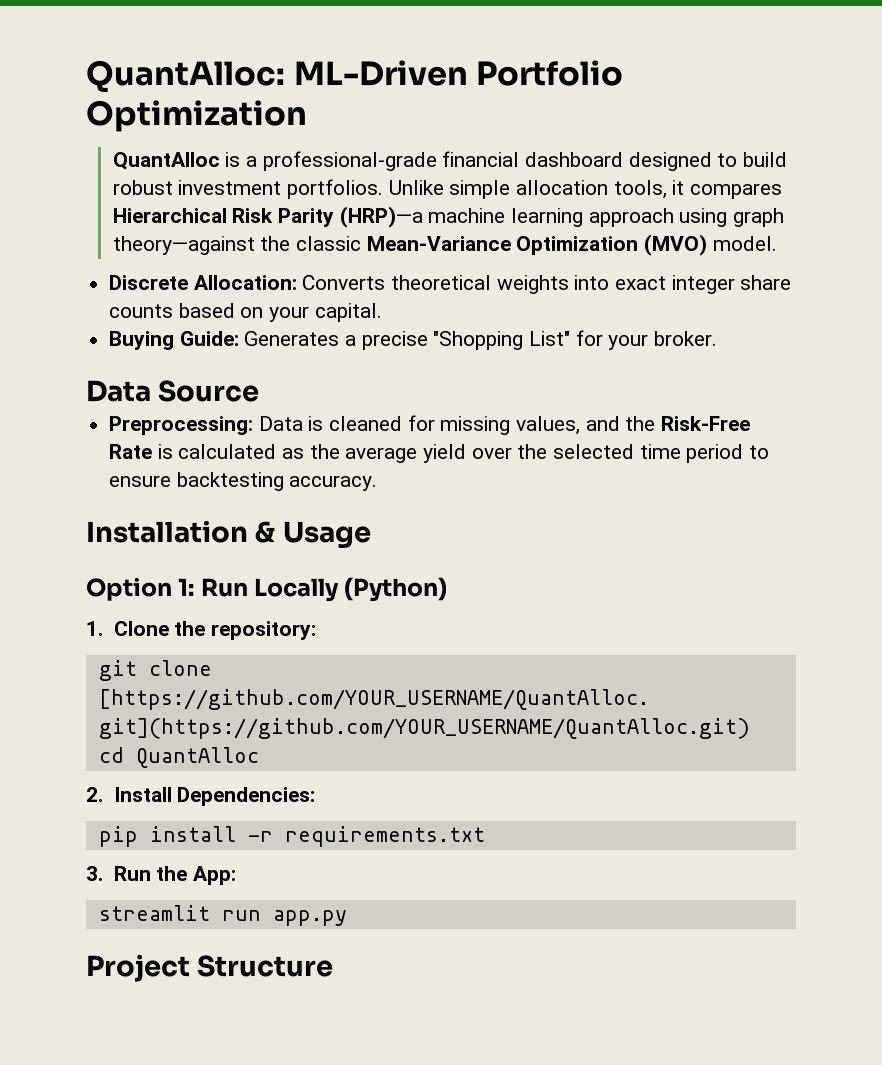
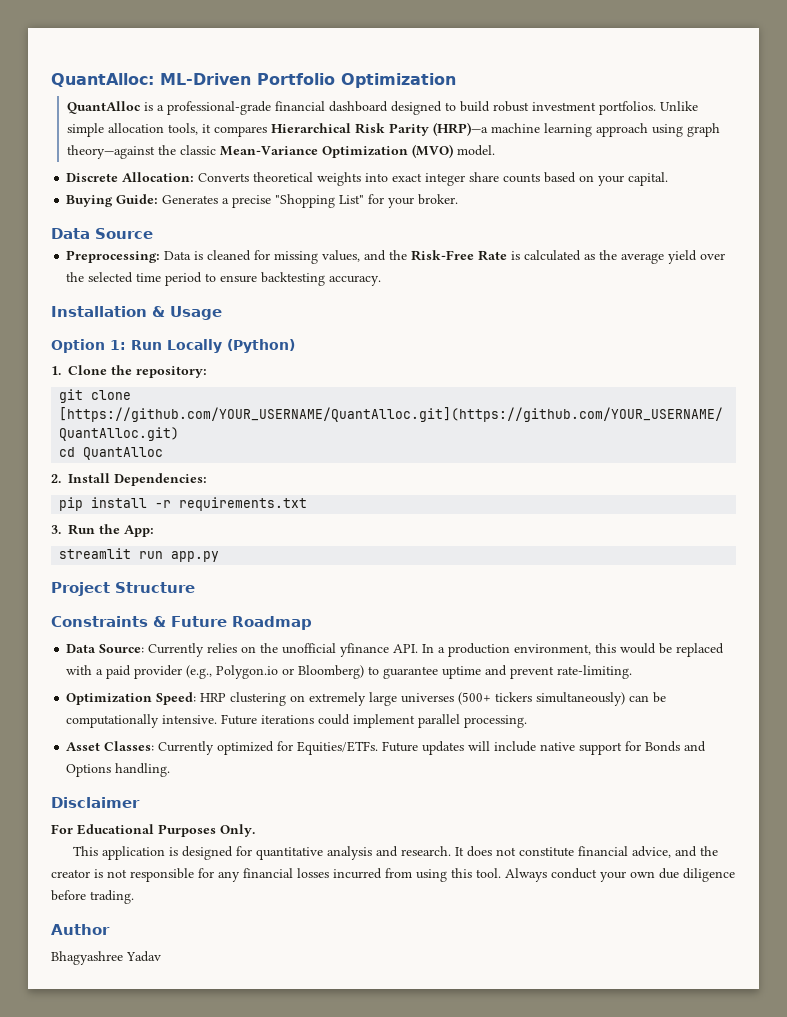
+ Constraints & Future Roadmap
+ Data Source: Currently relies on the unofficial yfinance API. In a production environment, this would be replaced with a paid provider (e.g., Polygon.io or Bloomberg) to guarantee uptime and prevent rate-limiting.
+ Optimization Speed: HRP clustering on extremely large universes (500+ tickers simultaneously) can be computationally intensive. Future iterations could implement parallel processing.
+ Asset Classes: Currently optimized for Equities/ETFs. Future updates will include native support for Bonds and Options handling.
+ Disclaimer
+ For Educational Purposes Only.
+ This application is designed for quantitative analysis and research. It does not constitute financial advice, and the creator is not responsible for any financial losses incurred from using this tool. Always conduct your own due diligence before trading.
+ Author
+ Bhagyashree Yadav

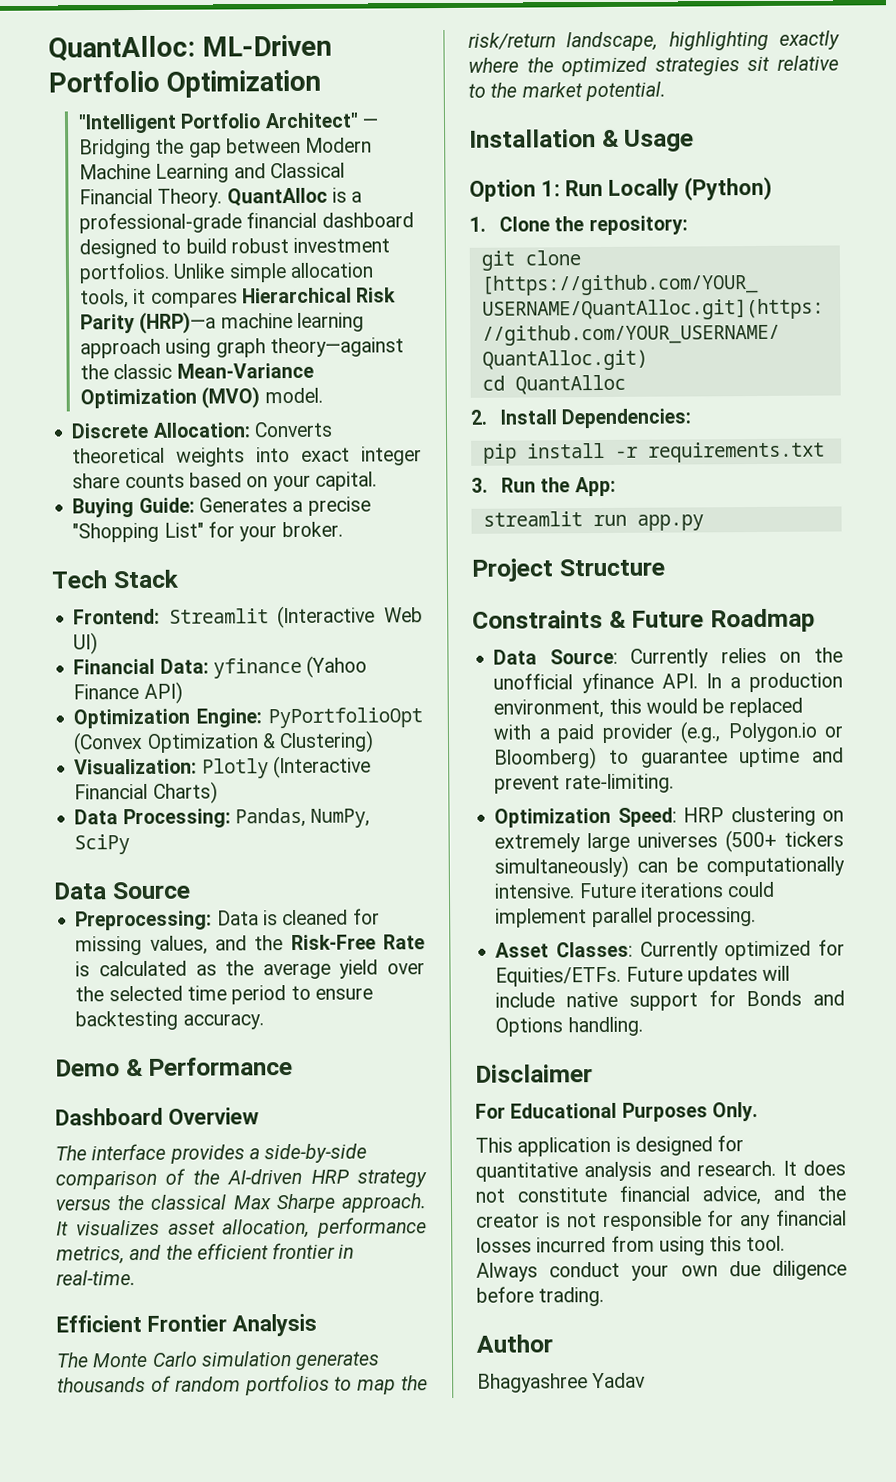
+ "Intelligent Portfolio Architect" — Bridging the gap between Modern Machine Learning and Classical Financial Theory.
+ Tech Stack
+ Frontend: Streamlit (Interactive Web UI)
+ Financial Data: yfinance (Yahoo Finance API)
+ Optimization Engine: PyPortfolioOpt (Convex Optimization & Clustering)
+ Visualization: Plotly (Interactive Financial Charts)
+ Data Processing: Pandas, NumPy, SciPy
+ Demo & Performance
+ Dashboard Overview
+ The interface provides a side-by-side comparison of the AI-driven HRP strategy versus the classical Max Sharpe approach. It visualizes asset allocation, performance metrics, and the efficient frontier in real-time.
+ Efficient Frontier Analysis
+ The Monte Carlo simulation generates thousands of random portfolios to map the risk/return landscape, highlighting exactly where the optimized strategies sit relative to the market potential.

